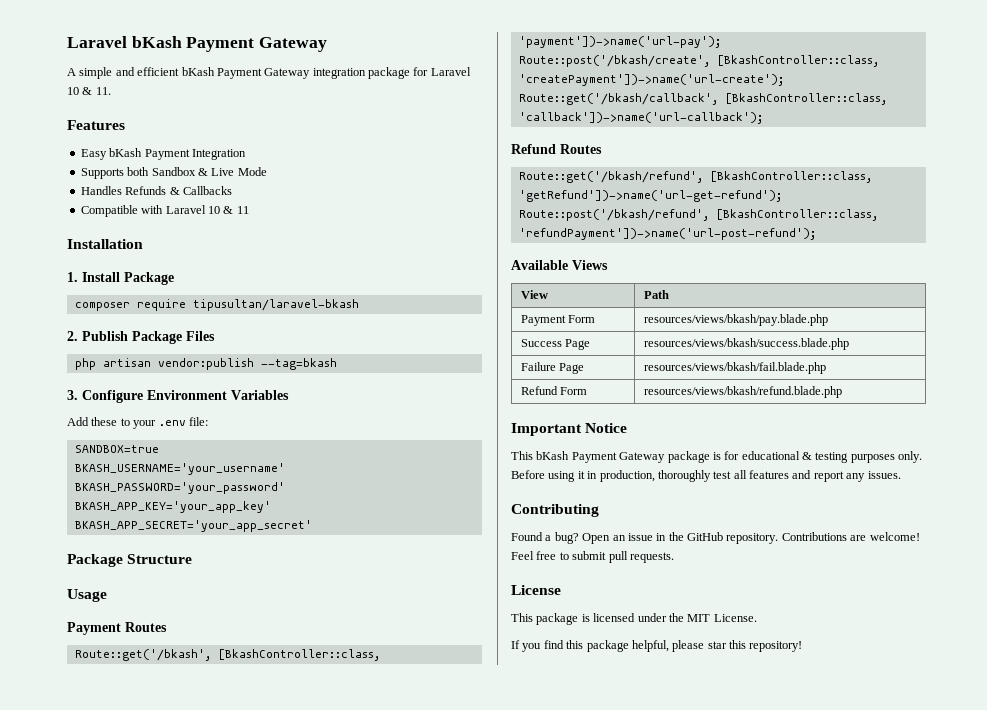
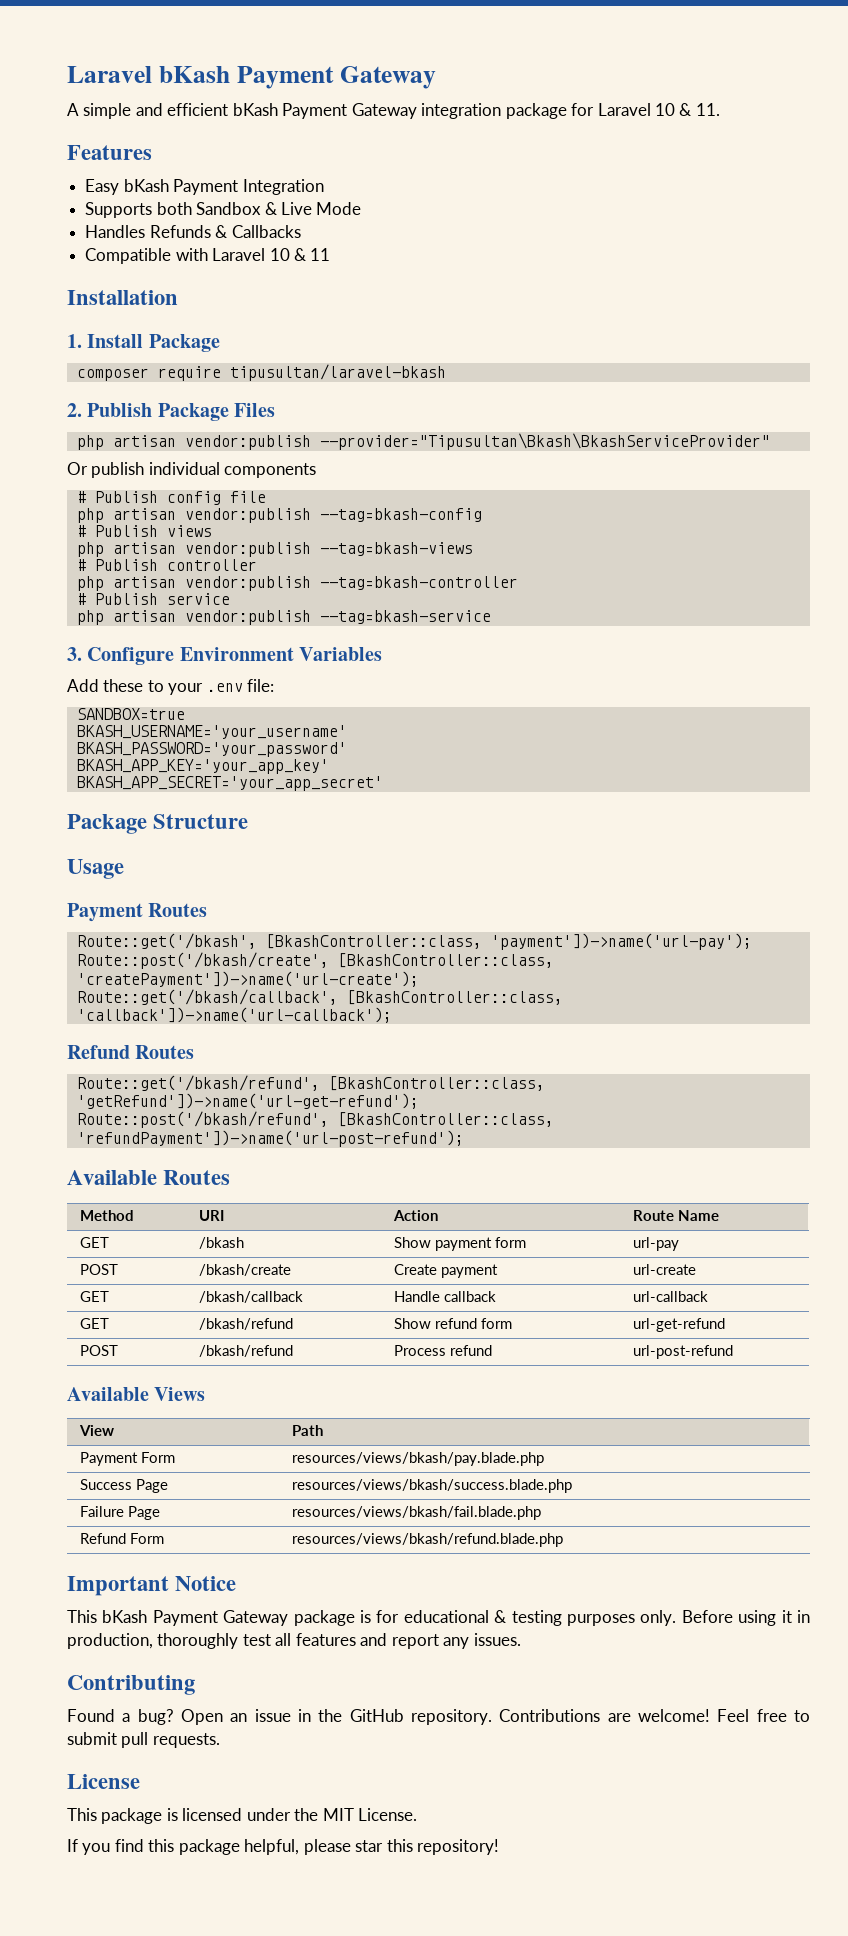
- php artisan vendor:publish --tag=bkash
+ php artisan vendor:publish --provider="Tipusultan\Bkash\BkashServiceProvider"
+ Or publish individual components
+ # Publish config file
+ php artisan vendor:publish --tag=bkash-config
+ # Publish views
+ php artisan vendor:publish --tag=bkash-views
+ # Publish controller
+ php artisan vendor:publish --tag=bkash-controller
+ # Publish service
+ php artisan vendor:publish --tag=bkash-service
+ Available Routes
+ Method | URI | Action | Route Name
+ GET | /bkash | Show payment form | url-pay
+ POST | /bkash/create | Create payment | url-create
+ GET | /bkash/callback | Handle callback | url-callback
+ GET | /bkash/refund | Show refund form | url-get-refund
+ POST | /bkash/refund | Process refund | url-post-refund

